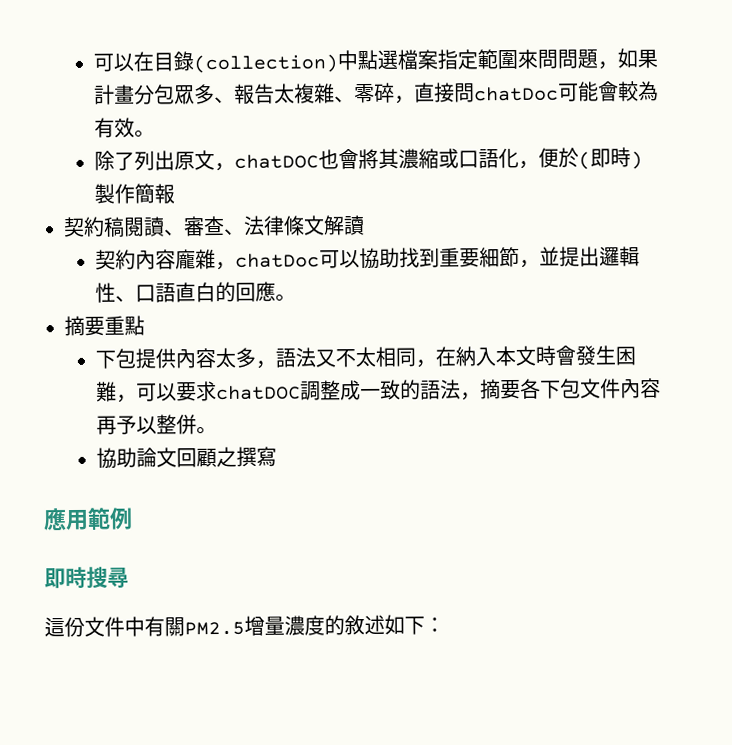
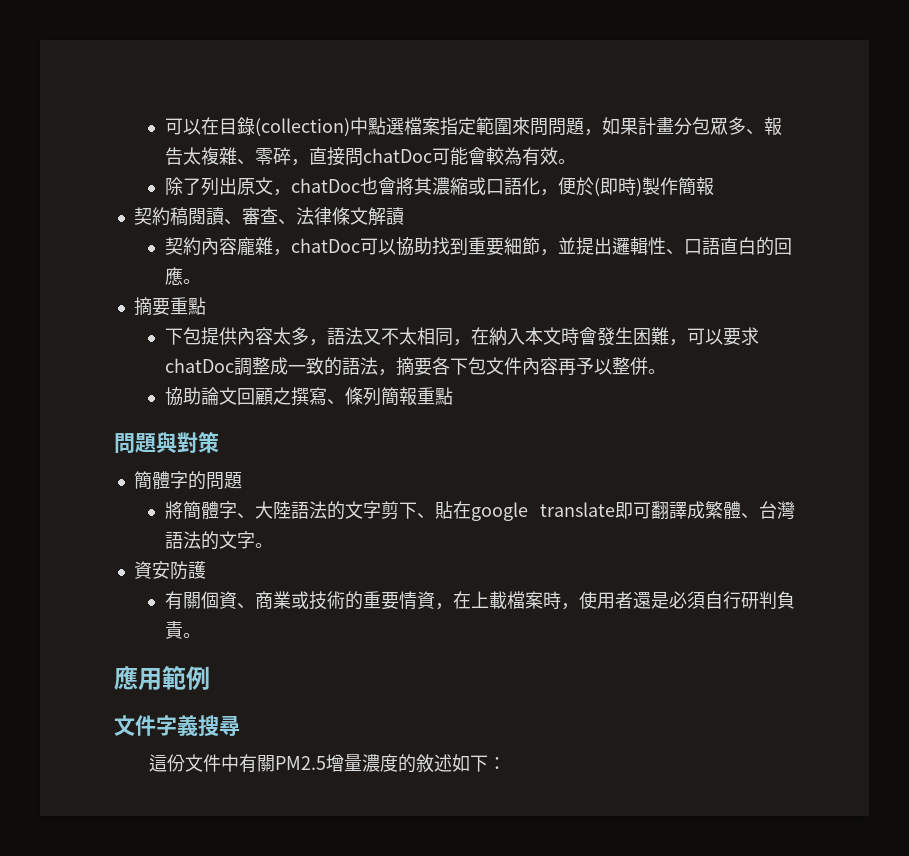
- 除了列出原文，chatDOC也會將其濃縮或口語化，便於(即時)製作簡報
+ 除了列出原文，chatDoc也會將其濃縮或口語化，便於(即時)製作簡報
- 下包提供內容太多，語法又不太相同，在納入本文時會發生困難，可以要求chatDOC調整成一致的語法，摘要各下包文件內容再予以整併。
+ 下包提供內容太多，語法又不太相同，在納入本文時會發生困難，可以要求chatDoc調整成一致的語法，摘要各下包文件內容再予以整併。
- 協助論文回顧之撰寫
+ 協助論文回顧之撰寫、條列簡報重點
+ 問題與對策
+ 簡體字的問題
+ 將簡體字、大陸語法的文字剪下、貼在google translate即可翻譯成繁體、台灣語法的文字。
+ 資安防護
+ 有關個資、商業或技術的重要情資，在上載檔案時，使用者還是必須自行研判負責。
- 即時搜尋
+ 文件字義搜尋

